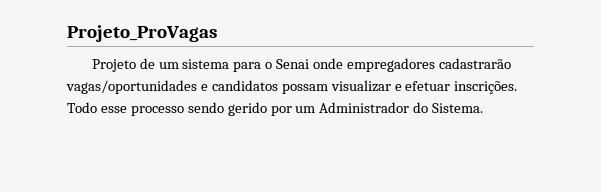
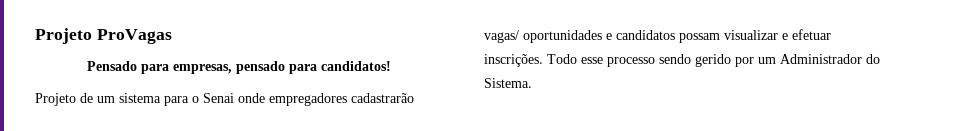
- Projeto_ProVagas
+ Projeto ProVagas
+ Pensado para empresas, pensado para candidatos!
- Projeto de um sistema para o Senai onde empregadores cadastrarão vagas/oportunidades e candidatos possam visualizar e efetuar inscrições.
+ Projeto de um sistema para o Senai onde empregadores cadastrarão vagas/ oportunidades e candidatos possam visualizar e efetuar inscrições.

